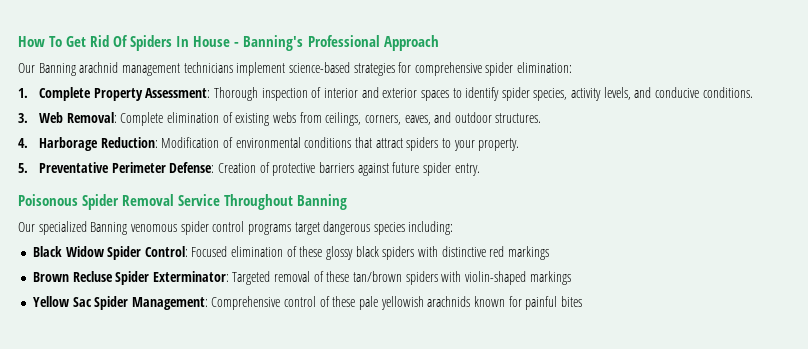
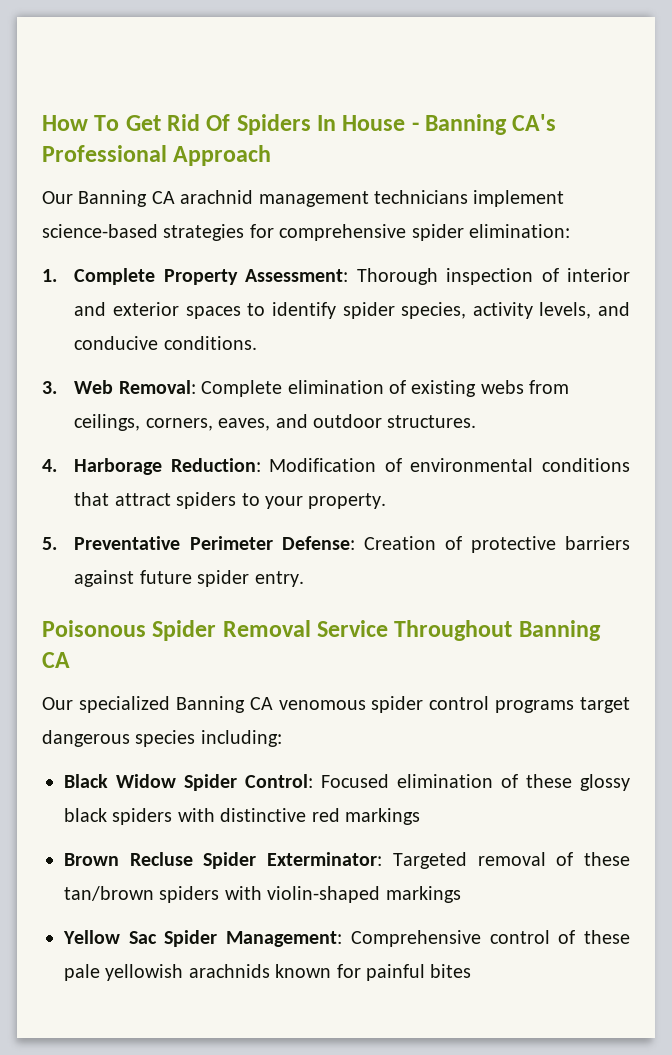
- How To Get Rid Of Spiders In House - Banning's Professional Approach
+ How To Get Rid Of Spiders In House - Banning CA's Professional Approach
- Our Banning arachnid management technicians implement science-based strategies for comprehensive spider elimination:
+ Our Banning CA arachnid management technicians implement science-based strategies for comprehensive spider elimination:
- Poisonous Spider Removal Service Throughout Banning
+ Poisonous Spider Removal Service Throughout Banning CA
- Our specialized Banning venomous spider control programs target dangerous species including:
+ Our specialized Banning CA venomous spider control programs target dangerous species including:

